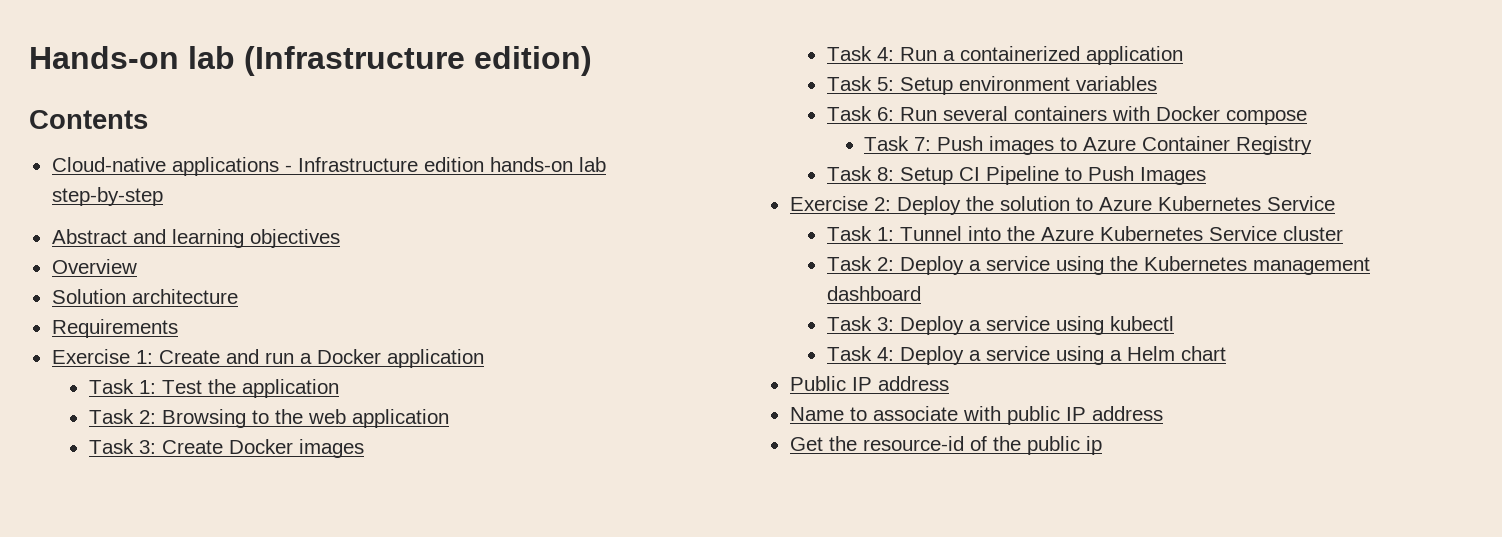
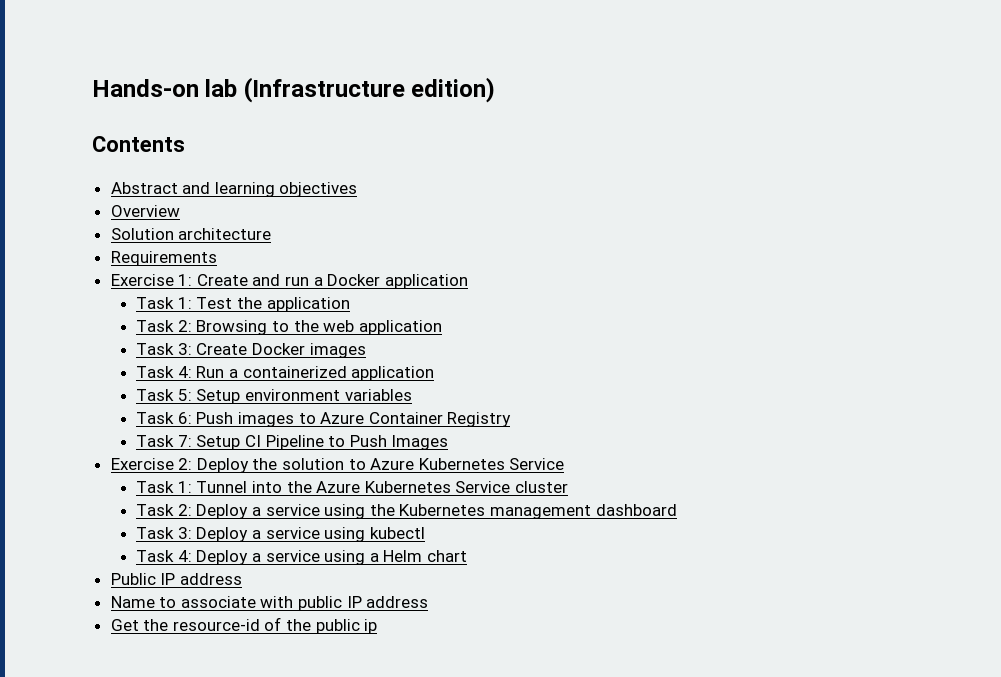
- Cloud-native applications - Infrastructure edition hands-on lab step-by-step
- Task 6: Run several containers with Docker compose
- Task 7: Push images to Azure Container Registry
+ Task 6: Push images to Azure Container Registry
- Task 8: Setup CI Pipeline to Push Images
+ Task 7: Setup CI Pipeline to Push Images

